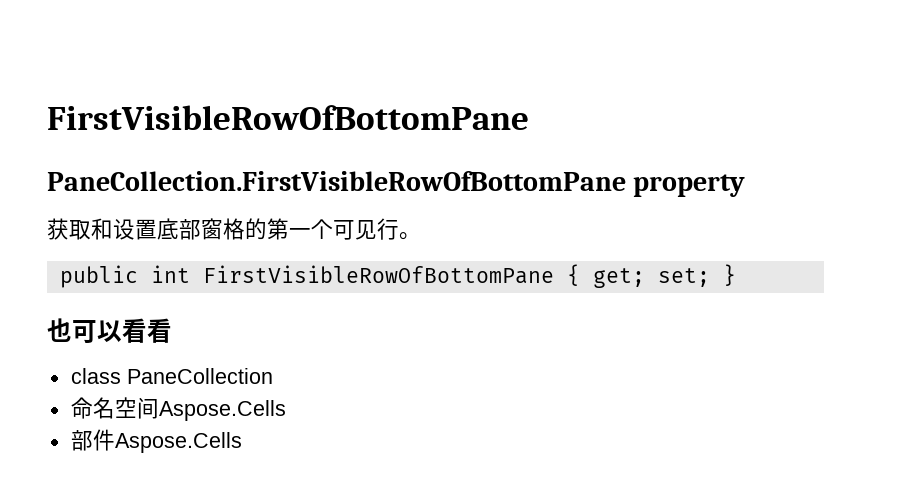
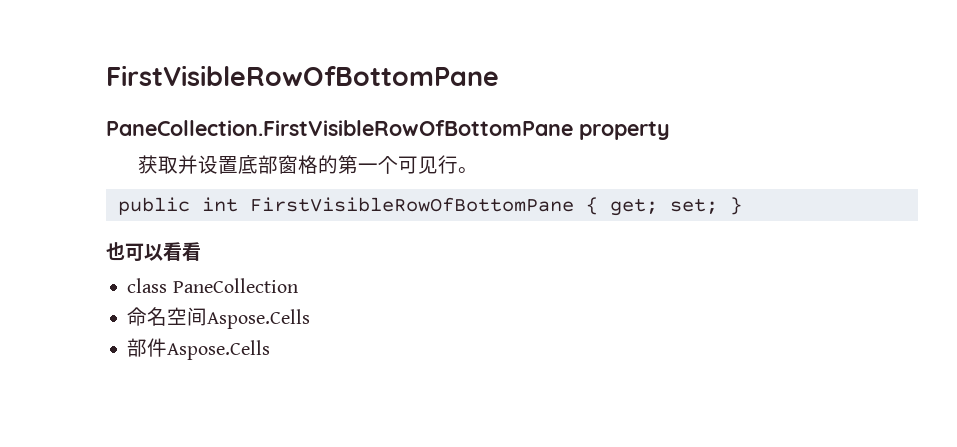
- 获取和设置底部窗格的第一个可见行。
+ 获取并设置底部窗格的第一个可见行。

